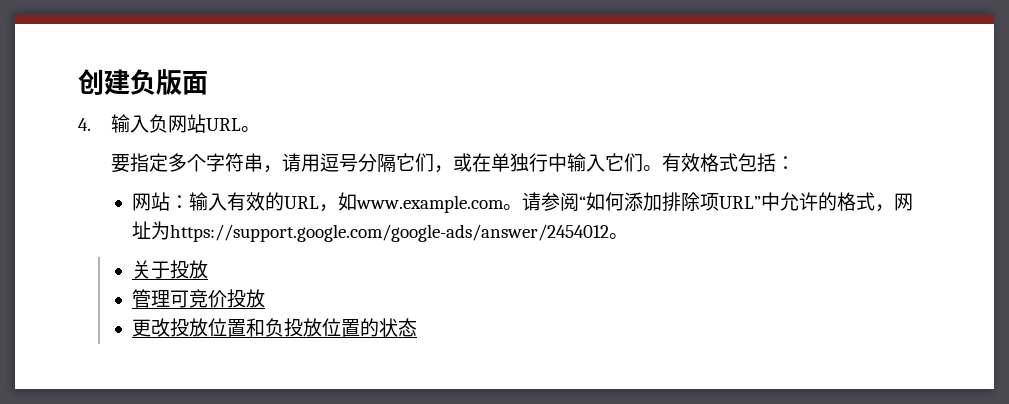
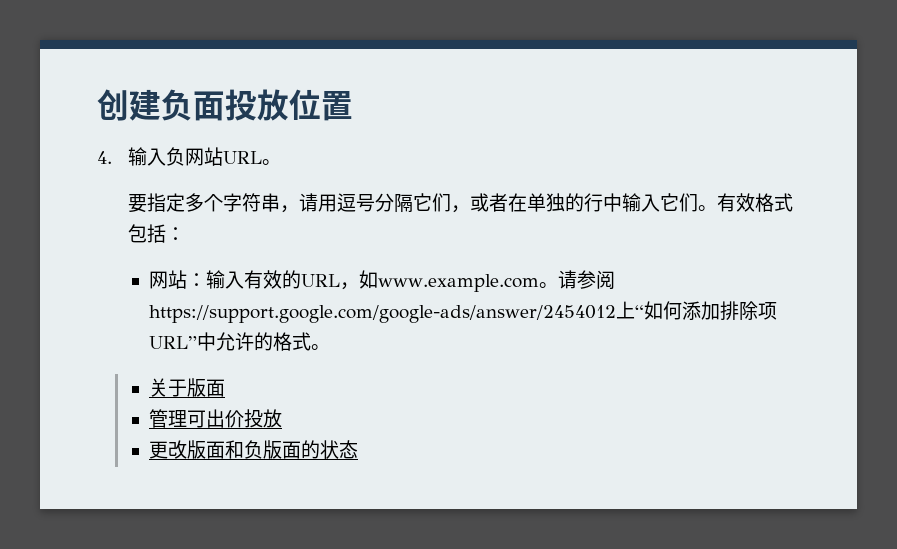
- 创建负版面
+ 创建负面投放位置
- 要指定多个字符串，请用逗号分隔它们，或在单独行中输入它们。
+ 要指定多个字符串，请用逗号分隔它们，或者在单独的行中输入它们。
- 请参阅“如何添加排除项URL”中允许的格式，网址为https://support.google.com/google-ads/answer/2454012。
+ 请参阅https://support.google.com/google-ads/answer/2454012上“如何添加排除项URL”中允许的格式。
- 关于投放
+ 关于版面
- 管理可竞价投放
+ 管理可出价投放
- 更改投放位置和负投放位置的状态
+ 更改版面和负版面的状态

